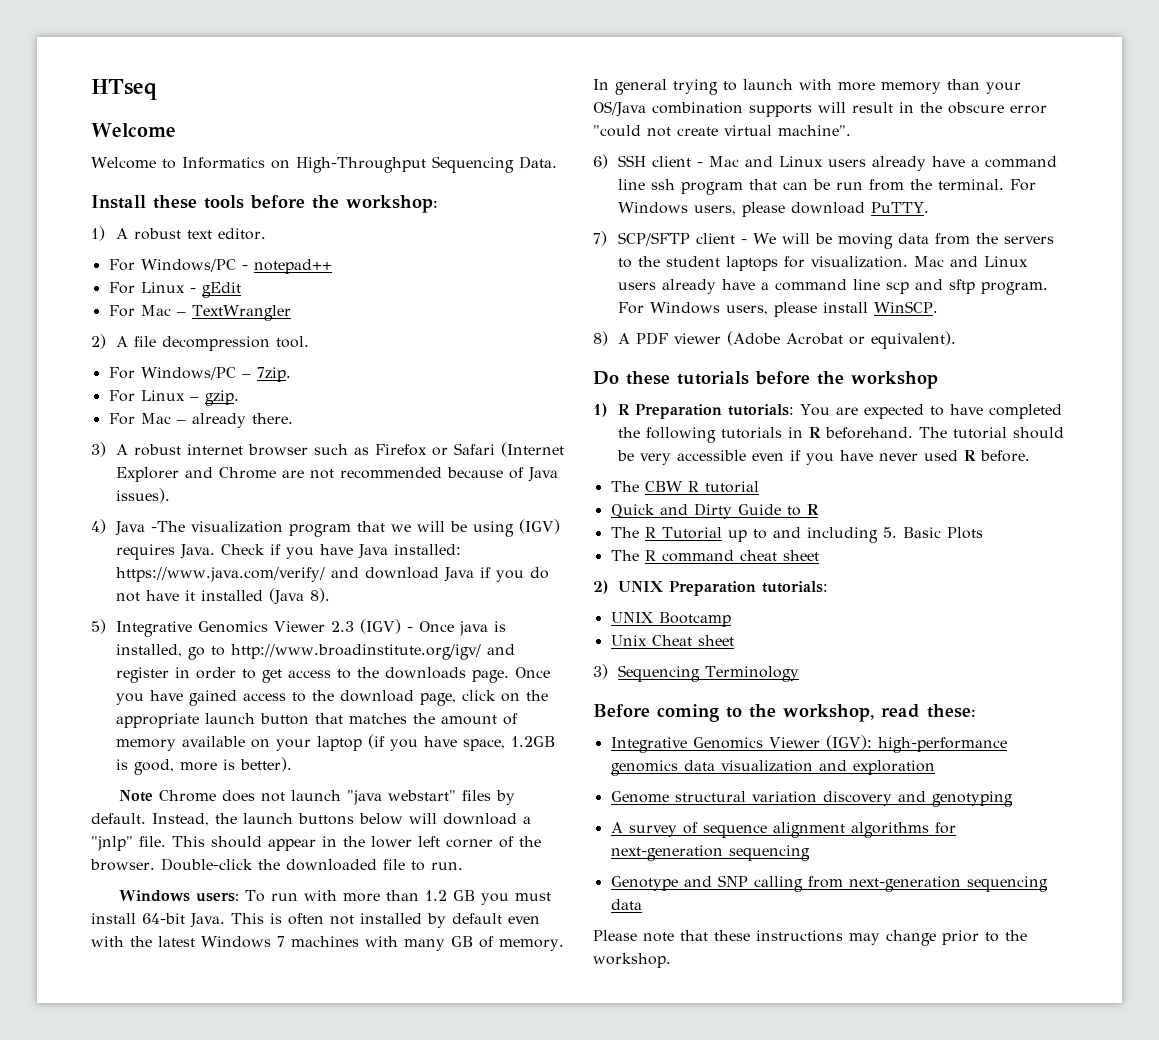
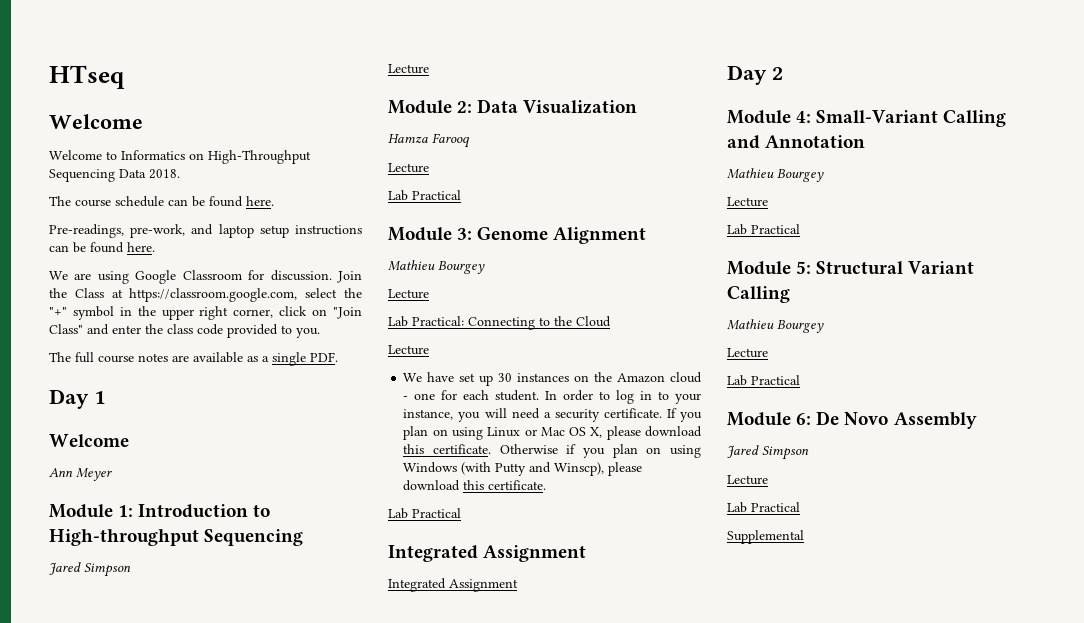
- Welcome to Informatics on High-Throughput Sequencing Data.
- Install these tools before the workshop:
- 1) A robust text editor.
- For Windows/PC - notepad++
- For Linux - gEdit
- For Mac – TextWrangler
- 2) A file decompression tool.
- For Windows/PC – 7zip.
- For Linux – gzip.
- For Mac – already there.
- 3) A robust internet browser such as Firefox or Safari (Internet Explorer and Chrome are not recommended because of Java issues).
- 4) Java -The visualization program that we will be using (IGV) requires Java. Check if you have Java installed: https://www.java.com/verify/ and download Java if you do not have it installed (Java 8).
- 5) Integrative Genomics Viewer 2.3 (IGV) - Once java is installed, go to http://www.broadinstitute.org/igv/ and register in order to get access to the downloads page. Once you have gained access to the download page, click on the appropriate launch button that matches the amount of memory available on your laptop (if you have space, 1.2GB is good, more is better).
- Note Chrome does not launch "java webstart" files by default. Instead, the launch buttons below will download a "jnlp" file. This should appear in the lower left corner of the browser. Double-click the downloaded file to run.
- Windows users: To run with more than 1.2 GB you must install 64-bit Java. This is often not installed by default even with the latest Windows 7 machines with many GB of memory. In general trying to launch with more memory than your OS/Java combination supports will result in the obscure error "could not create virtual machine".
- 6) SSH client - Mac and Linux users already have a command line ssh program that can be run from the terminal. For Windows users, please download PuTTY.
- 7) SCP/SFTP client - We will be moving data from the servers to the student laptops for visualization. Mac and Linux users already have a command line scp and sftp program. For Windows users, please install WinSCP.
- 8) A PDF viewer (Adobe Acrobat or equivalent).
- Do these tutorials before the workshop
- 1) R Preparation tutorials: You are expected to have completed the following tutorials in R beforehand. The tutorial should be very accessible even if you have never used R before.
- The CBW R tutorial
- Quick and Dirty Guide to R
- The R Tutorial up to and including 5. Basic Plots
- The R command cheat sheet
- 2) UNIX Preparation tutorials:
- UNIX Bootcamp
- Unix Cheat sheet
- 3) Sequencing Terminology
- Before coming to the workshop, read these:
- Integrative Genomics Viewer (IGV): high-performance genomics data visualization and exploration
- Genome structural variation discovery and genotyping
- A survey of sequence alignment algorithms for next-generation sequencing
- Genotype and SNP calling from next-generation sequencing data
- Please note that these instructions may change prior to the workshop.
+ Welcome to Informatics on High-Throughput Sequencing Data 2018.
+ The course schedule can be found here.
+ Pre-readings, pre-work, and laptop setup instructions can be found here.
+ We are using Google Classroom for discussion. Join the Class at https://classroom.google.com, select the "+" symbol in the upper right corner, click on "Join Class" and enter the class code provided to you.
+ The full course notes are available as a single PDF.
+ Day 1
+ Welcome
+ Ann Meyer
+ Module 1: Introduction to High-throughput Sequencing
+ Jared Simpson
+ Lecture
+ Module 2: Data Visualization
+ Hamza Farooq
+ Lecture
+ Lab Practical
+ Module 3: Genome Alignment
+ Mathieu Bourgey
+ Lecture
+ Lab Practical: Connecting to the Cloud
+ Lecture
+ We have set up 30 instances on the Amazon cloud - one for each student. In order to log in to your instance, you will need a security certificate. If you plan on using Linux or Mac OS X, please download this certificate. Otherwise if you plan on using Windows (with Putty and Winscp), please download this certificate.
+ Lab Practical
+ Integrated Assignment
+ Integrated Assignment
+ Day 2
+ Module 4: Small-Variant Calling and Annotation
+ Mathieu Bourgey
+ Lecture
+ Lab Practical
+ Module 5: Structural Variant Calling
+ Mathieu Bourgey
+ Lecture
+ Lab Practical
+ Module 6: De Novo Assembly
+ Jared Simpson
+ Lecture
+ Lab Practical
+ Supplemental

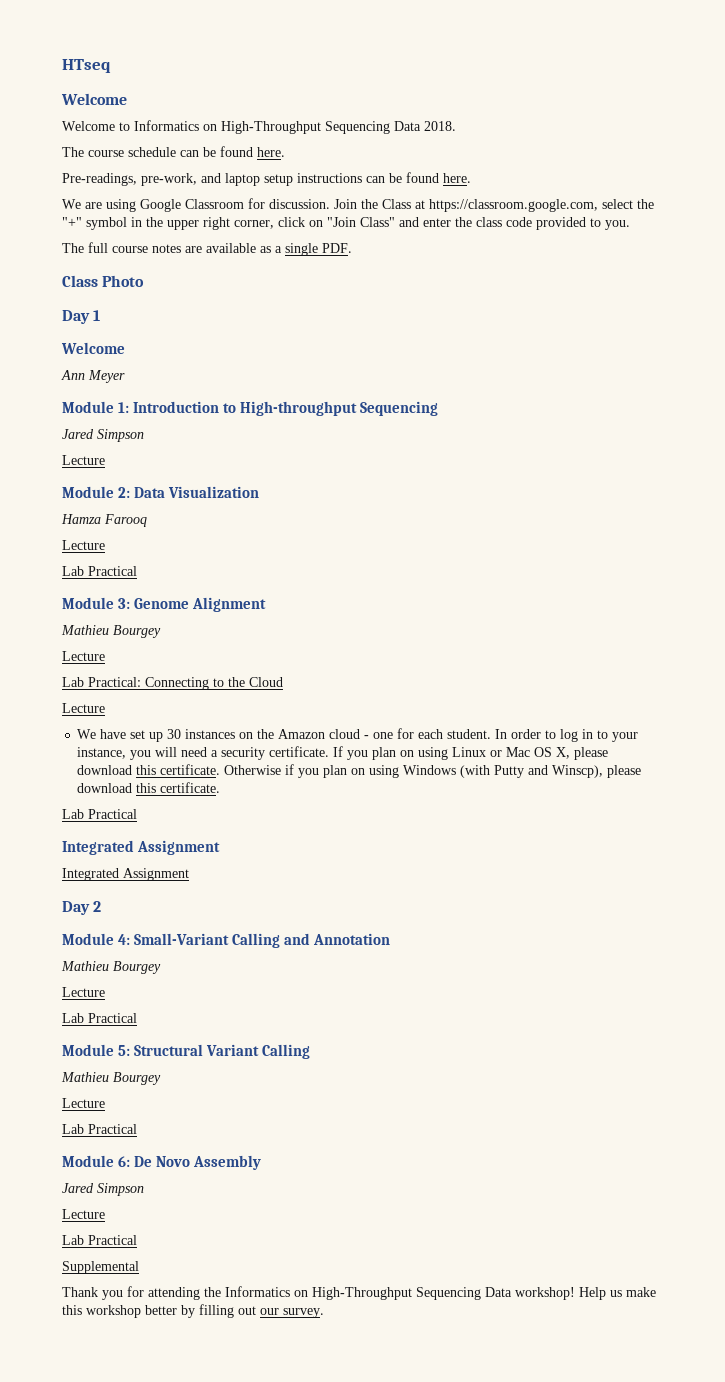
+ Class Photo
+ Thank you for attending the Informatics on High-Throughput Sequencing Data workshop! Help us make this workshop better by filling out our survey.

